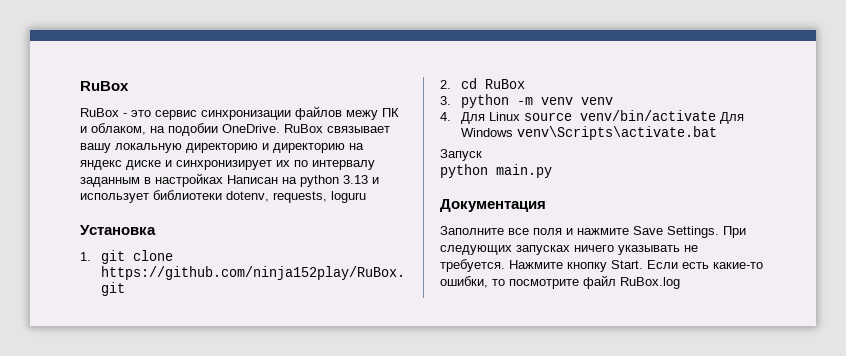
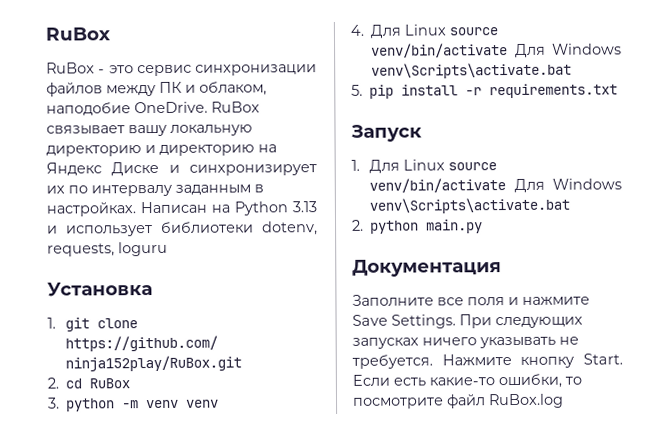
- RuBox - это сервис синхронизации файлов межу ПК и облаком, на подобии OneDrive.
+ RuBox - это сервис синхронизации файлов между ПК и облаком, наподобие OneDrive.
- RuBox связывает вашу локальную директорию и директорию на яндекс диске и синхронизирует их по интервалу заданным в настройках Написан на python 3.13 и использует библиотеки dotenv, requests, loguru
+ RuBox связывает вашу локальную директорию и директорию на Яндекс Диске и синхронизирует их по интервалу заданным в настройках. Написан на Python 3.13 и использует библиотеки dotenv, requests, loguru
+ 5. pip install -r requirements.txt
  Запуск
- python main.py
+ 1. Для Linux source venv/bin/activate Для Windows venv\Scripts\activate.bat
+ 2. python main.py

